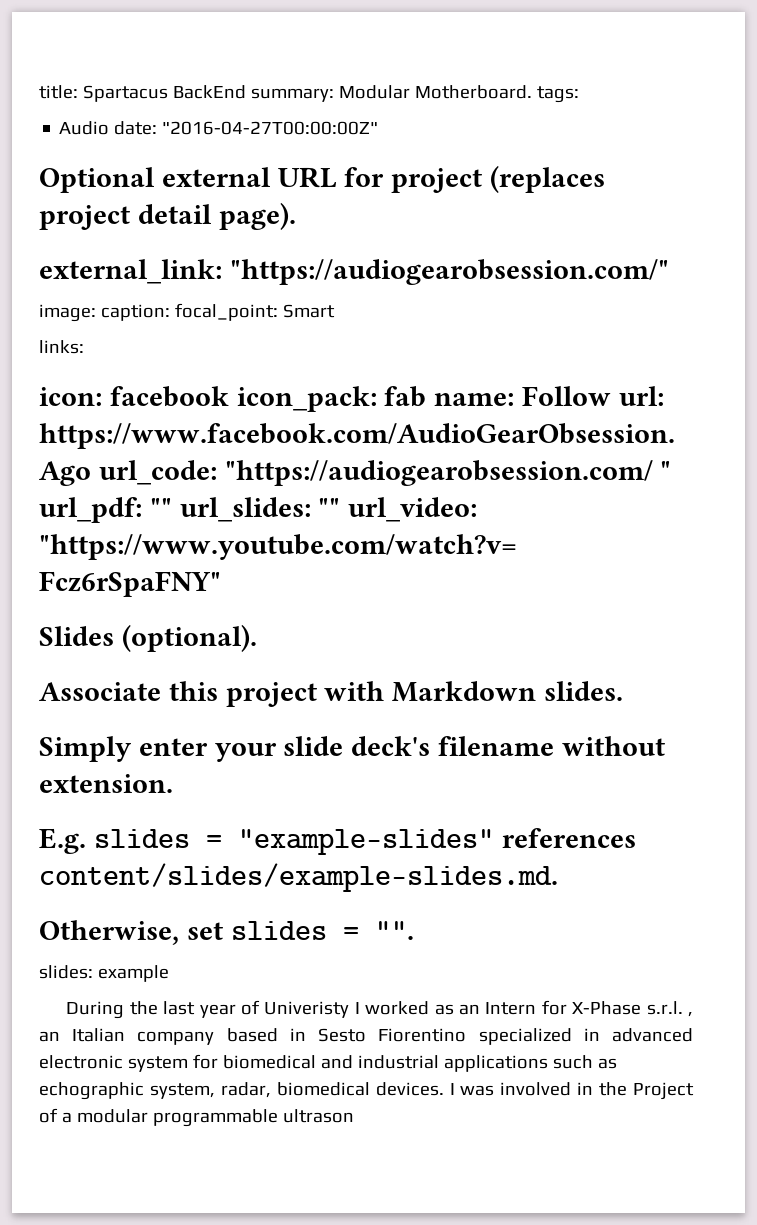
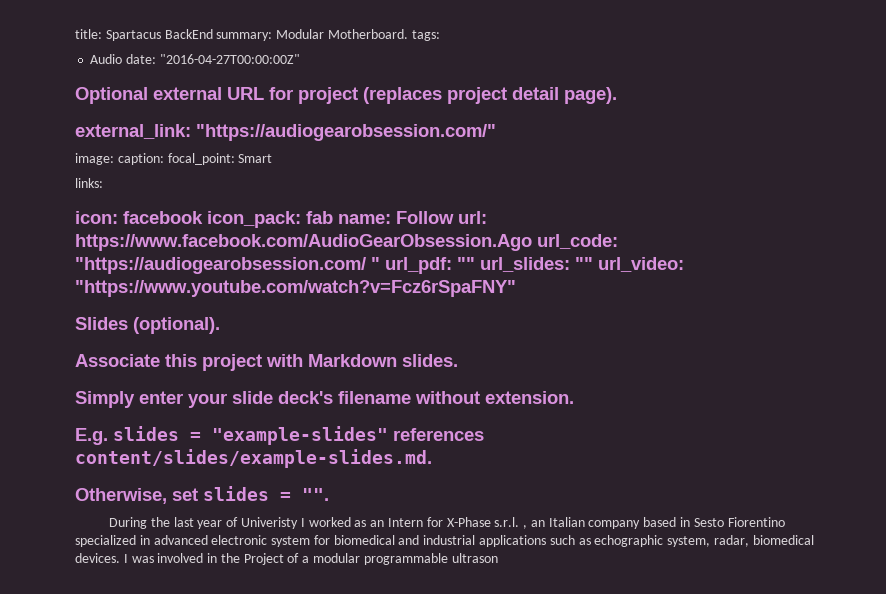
- slides: example

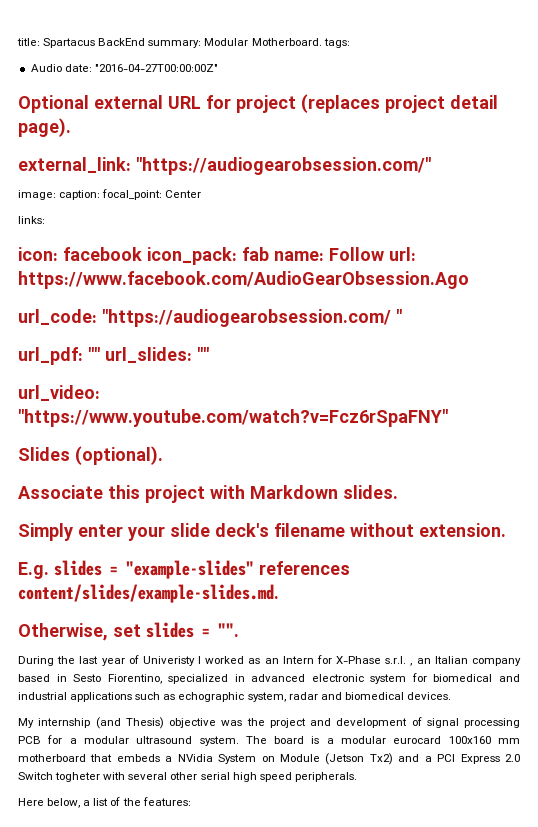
- image: caption: focal_point: Smart
+ image: caption: focal_point: Center
- icon: facebook icon_pack: fab name: Follow url: https://www.facebook.com/AudioGearObsession.Ago url_code: "https://audiogearobsession.com/ " url_pdf: "" url_slides: "" url_video: "https://www.youtube.com/watch?v=Fcz6rSpaFNY"
+ icon: facebook icon_pack: fab name: Follow url: https://www.facebook.com/AudioGearObsession.Ago
+ url_code: "https://audiogearobsession.com/ "
+ url_pdf: "" url_slides: ""
+ url_video: "https://www.youtube.com/watch?v=Fcz6rSpaFNY"
- During the last year of Univeristy I worked as an Intern for X-Phase s.r.l. , an Italian company based in Sesto Fiorentino specialized in advanced electronic system for biomedical and industrial applications such as echographic system, radar, biomedical devices. I was involved in the Project of a modular programmable ultrason
+ During the last year of Univeristy I worked as an Intern for X-Phase s.r.l. , an Italian company based in Sesto Fiorentino, specialized in advanced electronic system for biomedical and industrial applications such as echographic system, radar and biomedical devices.
+ My internship (and Thesis) objective was the project and development of signal processing PCB for a modular ultrasound system. The board is a modular eurocard 100x160 mm motherboard that embeds a NVidia System on Module (Jetson Tx2) and a PCI Express 2.0 Switch togheter with several other serial high speed peripherals.
+ Here below, a list of the features:

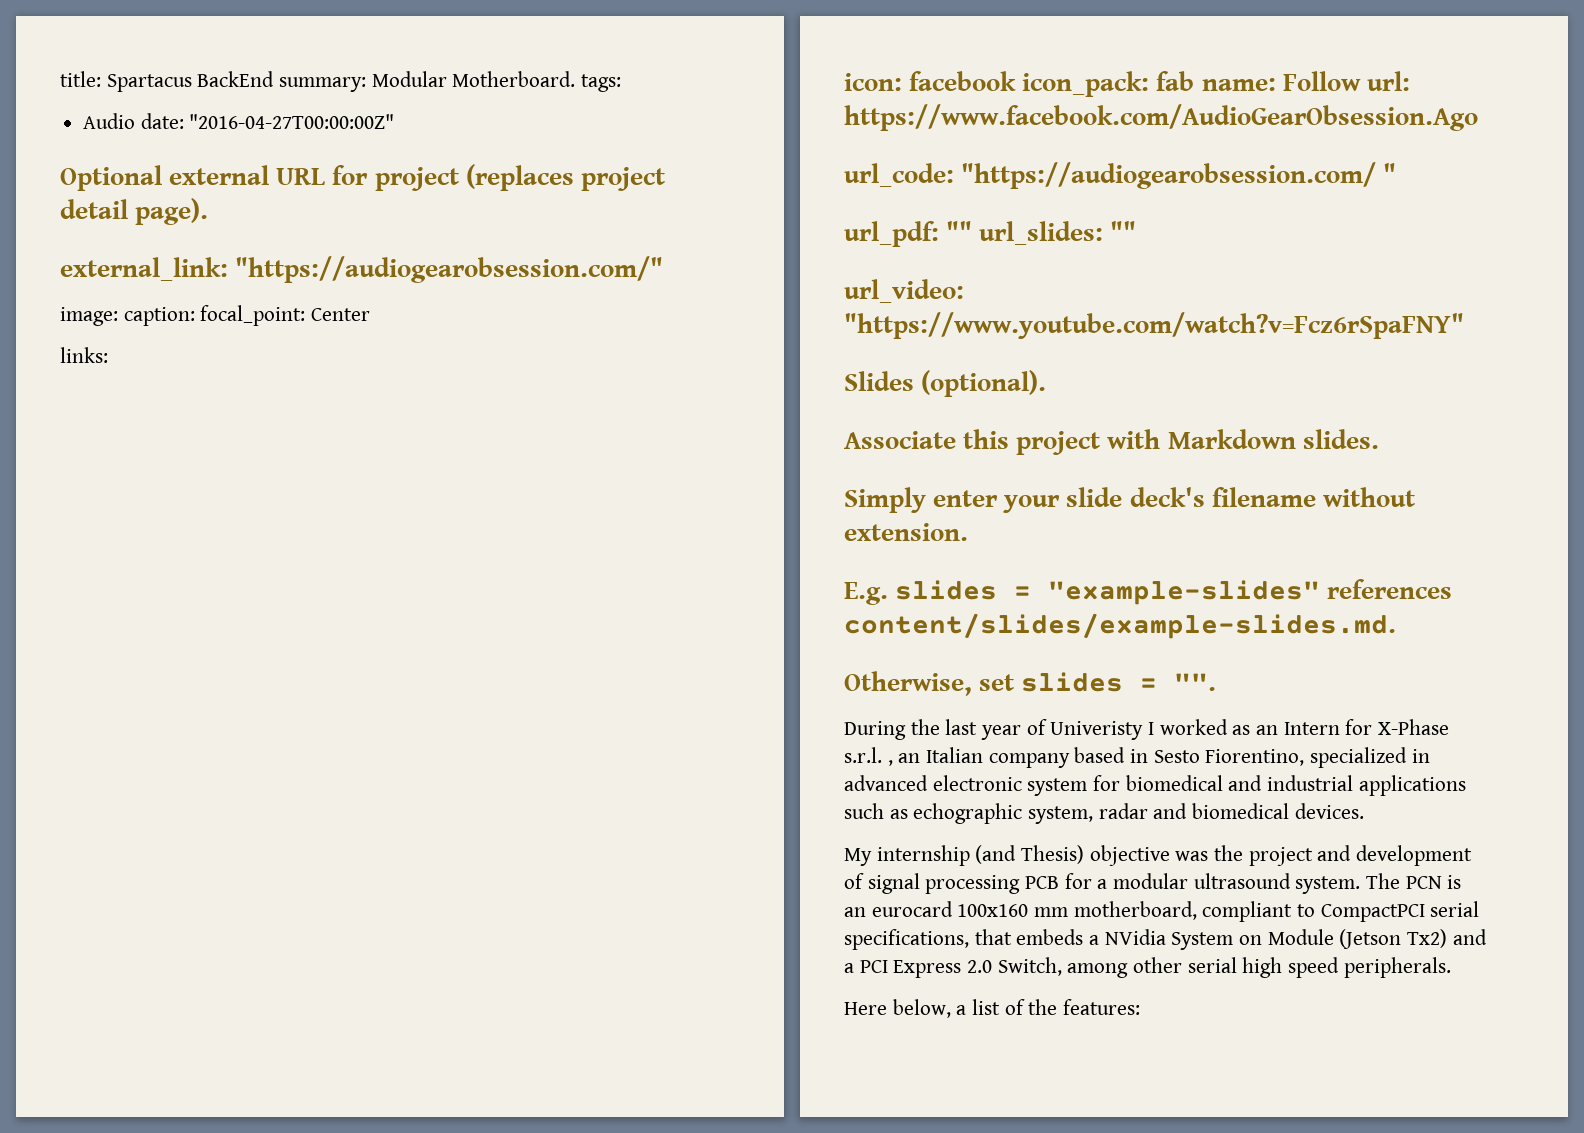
- The board is a modular eurocard 100x160 mm motherboard that embeds a NVidia System on Module (Jetson Tx2) and a PCI Express 2.0 Switch togheter with several other serial high speed peripherals.
+ The PCN is an eurocard 100x160 mm motherboard, compliant to CompactPCI serial specifications, that embeds a NVidia System on Module (Jetson Tx2) and a PCI Express 2.0 Switch, among other serial high speed peripherals.

